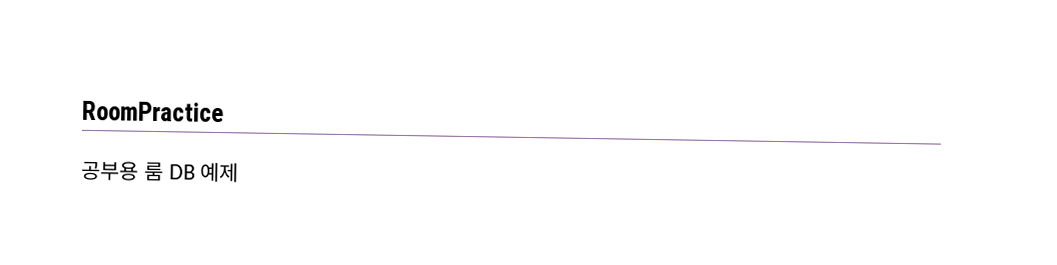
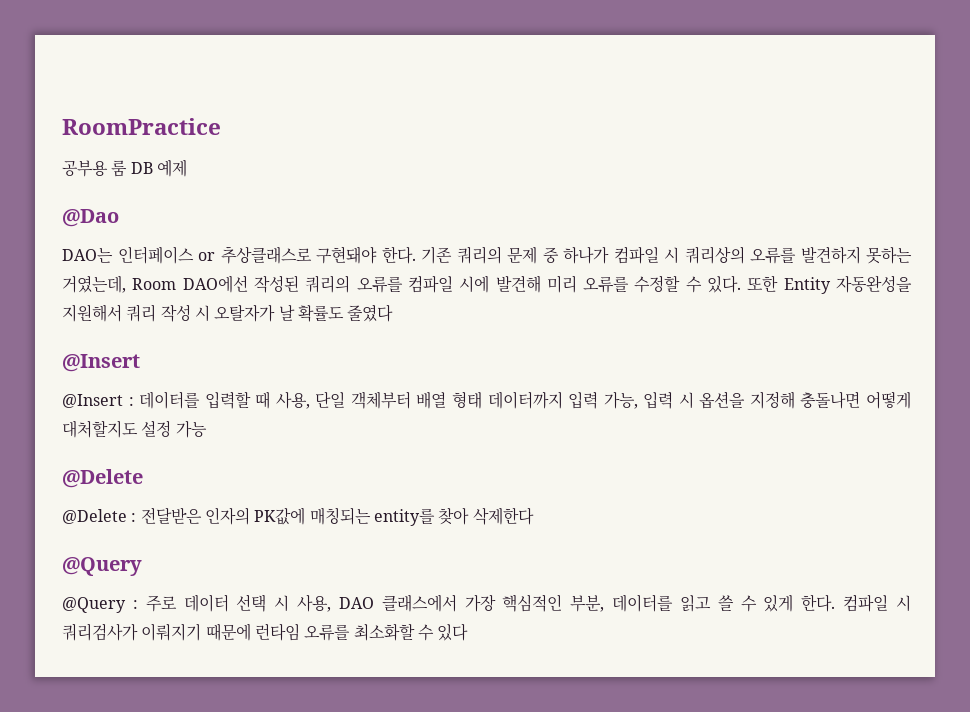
+ @Dao
+ DAO는 인터페이스 or 추상클래스로 구현돼야 한다. 기존 쿼리의 문제 중 하나가 컴파일 시 쿼리상의 오류를 발견하지 못하는 거였는데, Room DAO에선 작성된 쿼리의 오류를 컴파일 시에 발견해 미리 오류를 수정할 수 있다. 또한 Entity 자동완성을 지원해서 쿼리 작성 시 오탈자가 날 확률도 줄였다
+ @Insert
+ @Insert : 데이터를 입력할 때 사용, 단일 객체부터 배열 형태 데이터까지 입력 가능, 입력 시 옵션을 지정해 충돌나면 어떻게 대처할지도 설정 가능
+ @Delete
+ @Delete : 전달받은 인자의 PK값에 매칭되는 entity를 찾아 삭제한다
+ @Query
+ @Query : 주로 데이터 선택 시 사용, DAO 클래스에서 가장 핵심적인 부분, 데이터를 읽고 쓸 수 있게 한다. 컴파일 시 쿼리검사가 이뤄지기 때문에 런타임 오류를 최소화할 수 있다

